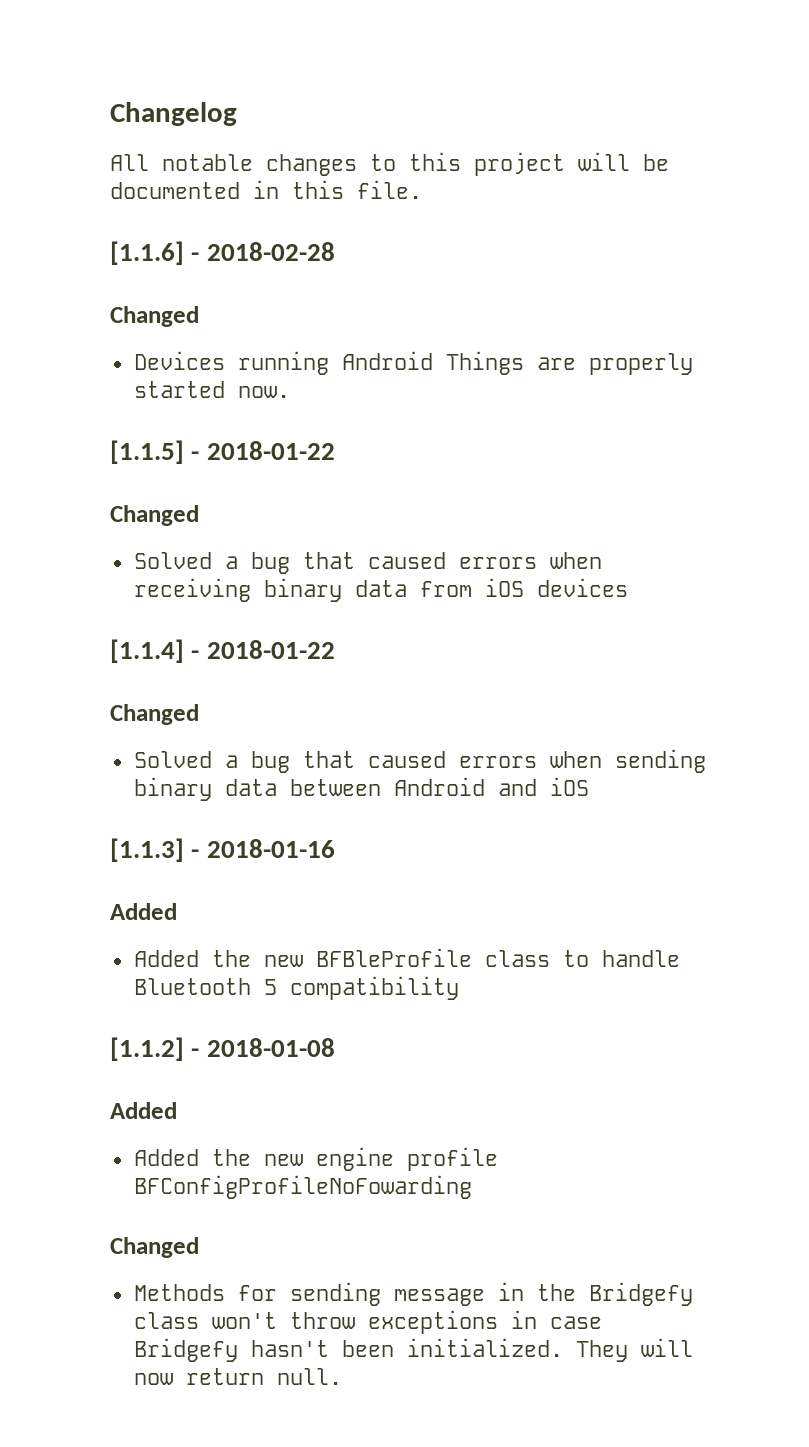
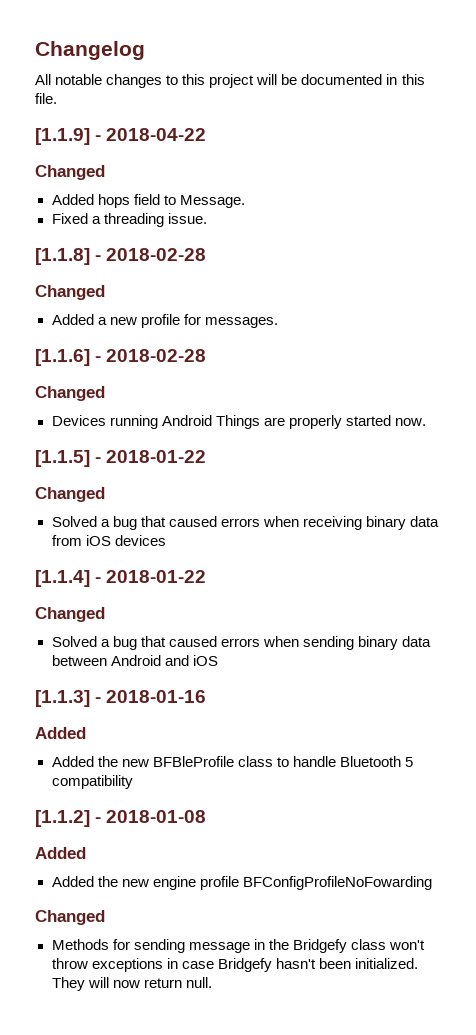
+ [1.1.9] - 2018-04-22
+ Changed
+ Added hops field to Message.
+ Fixed a threading issue.
+ [1.1.8] - 2018-02-28
+ Changed
+ Added a new profile for messages.

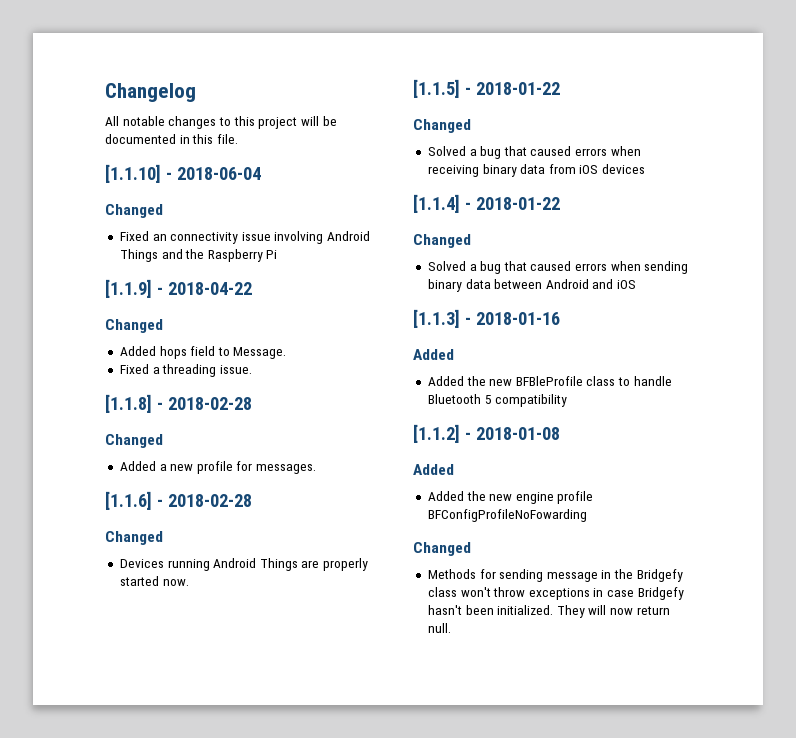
+ [1.1.10] - 2018-06-04
+ Changed
+ Fixed an connectivity issue involving Android Things and the Raspberry Pi

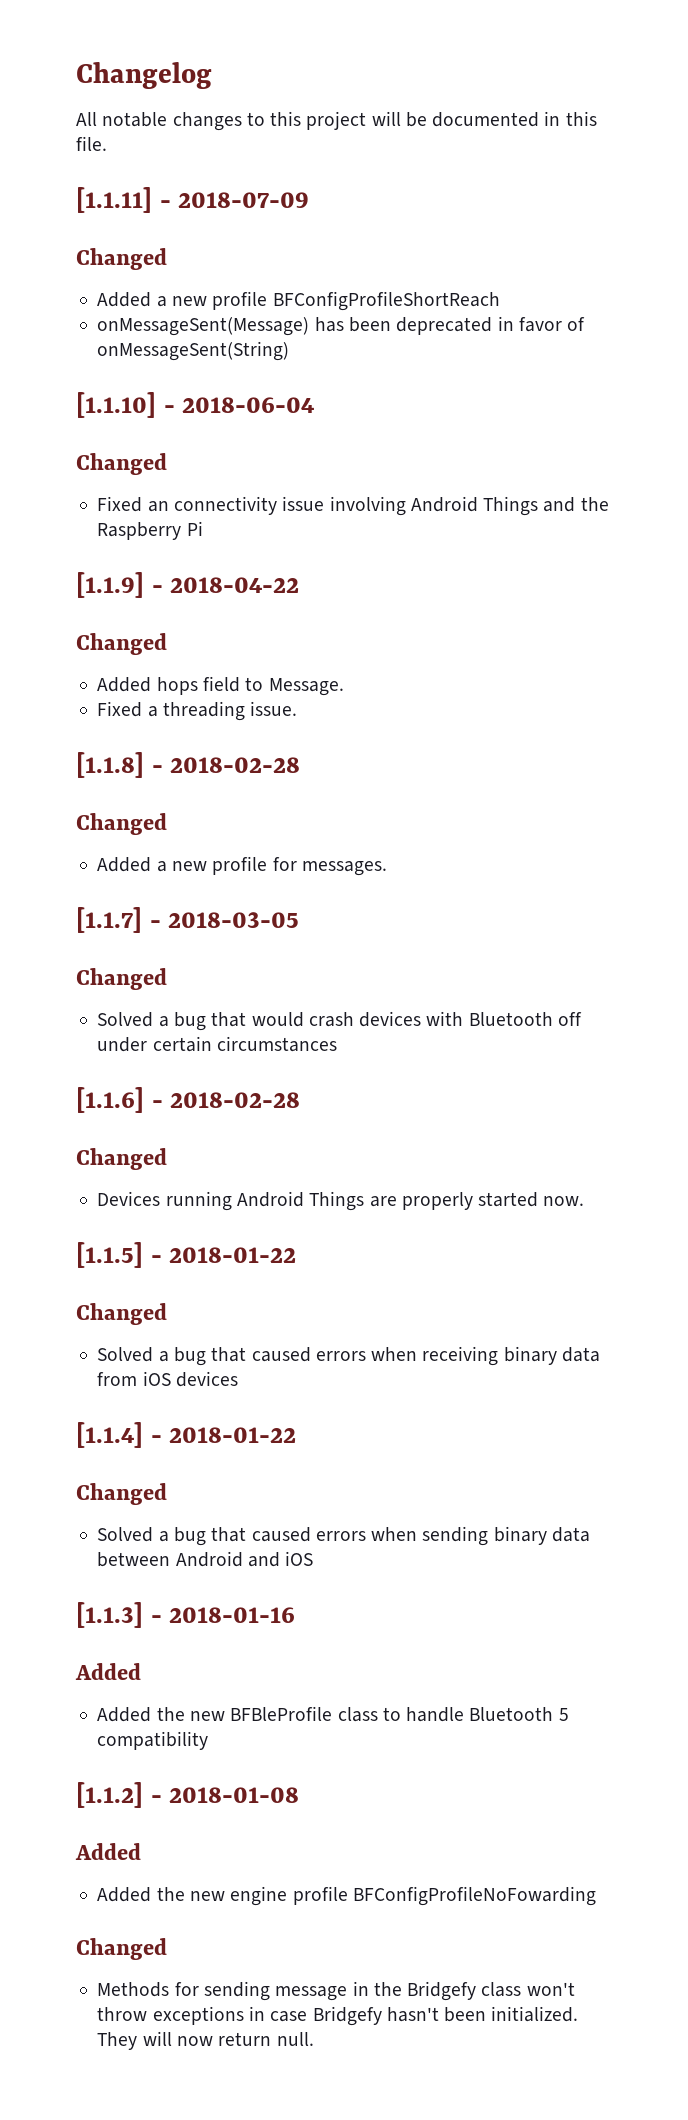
+ [1.1.11] - 2018-07-09
+ Changed
+ Added a new profile BFConfigProfileShortReach
+ onMessageSent(Message) has been deprecated in favor of onMessageSent(String)
+ [1.1.7] - 2018-03-05
+ Changed
+ Solved a bug that would crash devices with Bluetooth off under certain circumstances

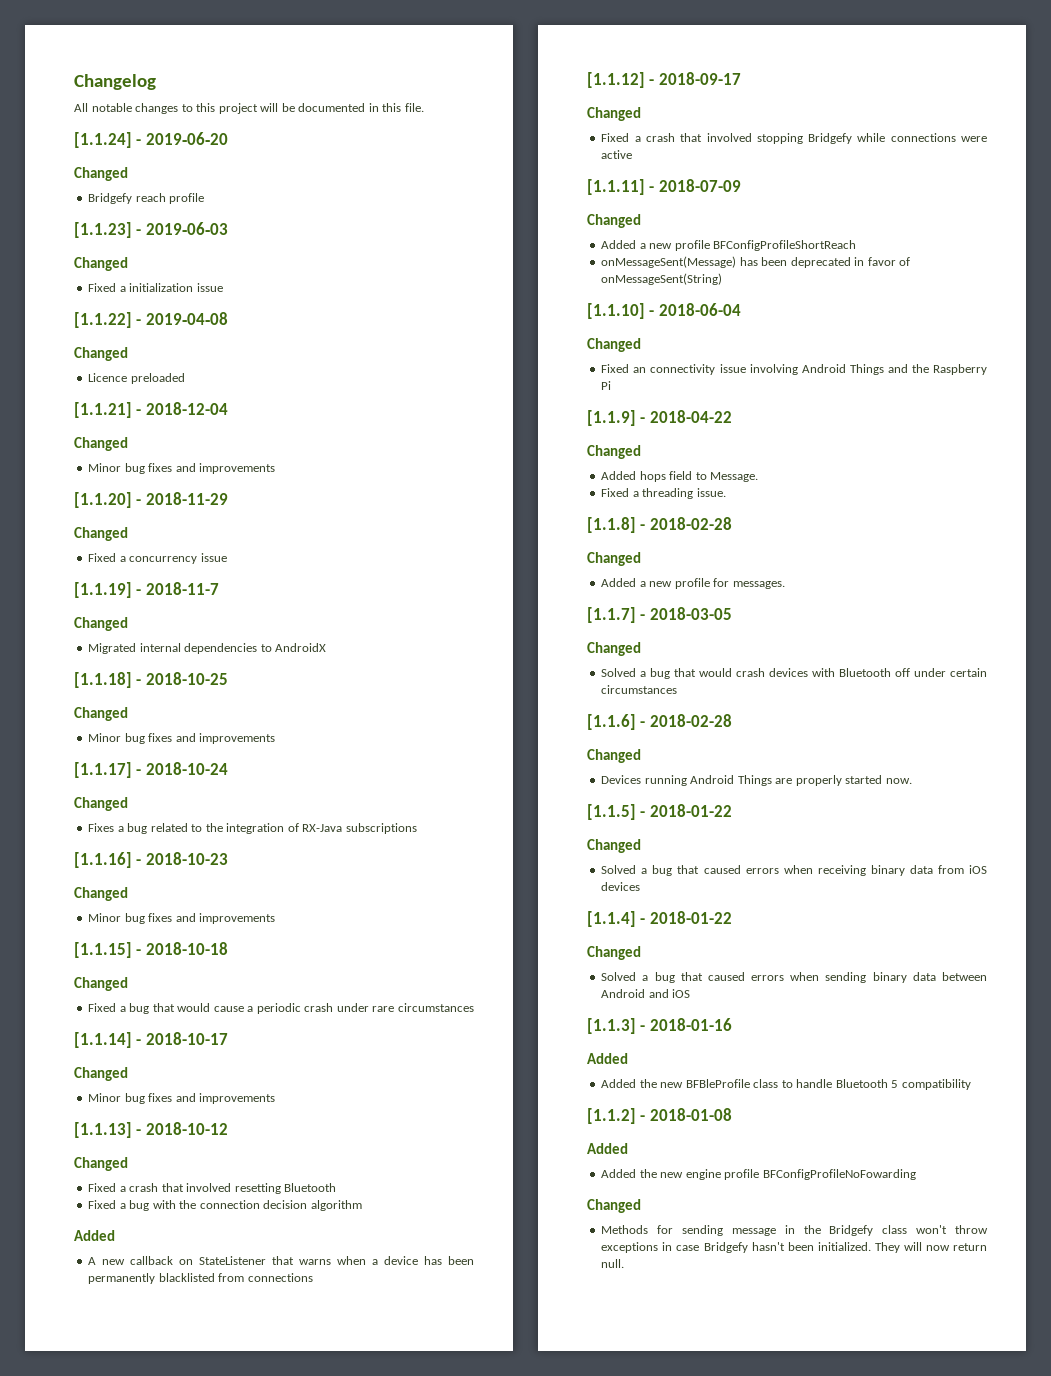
+ [1.1.24] - 2019‑06‑20
+ Changed
+ Bridgefy reach profile
+ [1.1.23] - 2019‑06‑03
+ Changed
+ Fixed a initialization issue
+ [1.1.22] - 2019‑04‑08
+ Changed
+ Licence preloaded
+ [1.1.21] - 2018-12-04
+ Changed
+ Minor bug fixes and improvements
+ [1.1.20] - 2018-11-29
+ Changed
+ Fixed a concurrency issue
+ [1.1.19] - 2018-11-7
+ Changed
+ Migrated internal dependencies to AndroidX
+ [1.1.18] - 2018-10-25
+ Changed
+ Minor bug fixes and improvements
+ [1.1.17] - 2018-10-24
+ Changed
+ Fixes a bug related to the integration of RX-Java subscriptions
+ [1.1.16] - 2018-10-23
+ Changed
+ Minor bug fixes and improvements
+ [1.1.15] - 2018-10-18
+ Changed
+ Fixed a bug that would cause a periodic crash under rare circumstances
+ [1.1.14] - 2018-10-17
+ Changed
+ Minor bug fixes and improvements
+ [1.1.13] - 2018-10-12
+ Changed
+ Fixed a crash that involved resetting Bluetooth
+ Fixed a bug with the connection decision algorithm
+ Added
+ A new callback on StateListener that warns when a device has been permanently blacklisted from connections
+ [1.1.12] - 2018-09-17
+ Changed
+ Fixed a crash that involved stopping Bridgefy while connections were active

